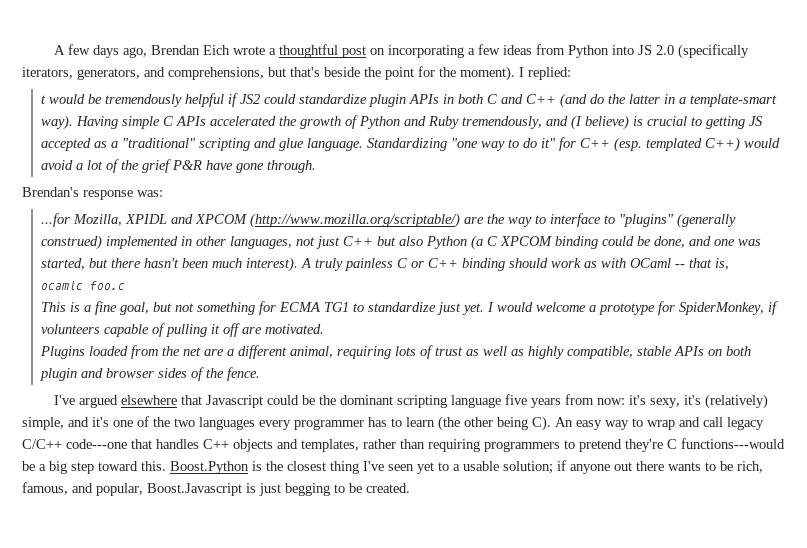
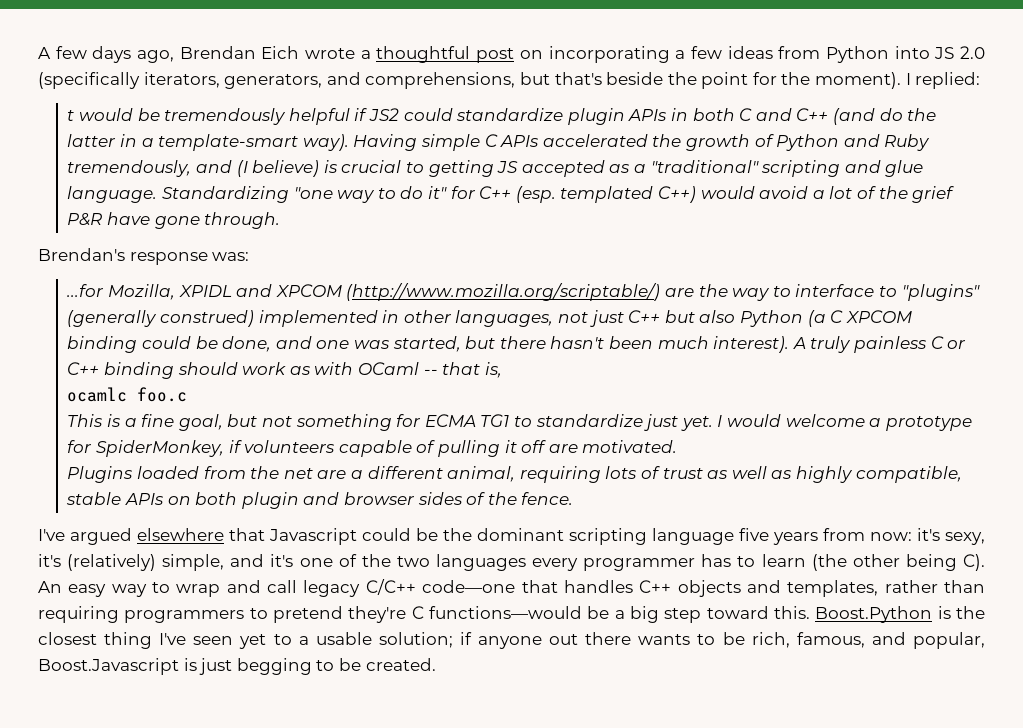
- it's sexy, it's (relatively) simple, and it's one of the two languages every programmer has to learn (the other being C). An easy way to wrap and call legacy C/C++ code---one that handles C++ objects and templates, rather than requiring programmers to pretend they're C functions---would be a big step toward this.
+ it's sexy, it's (relatively) simple, and it's one of the two languages every programmer has to learn (the other being C). An easy way to wrap and call legacy C/C++ code—one that handles C++ objects and templates, rather than requiring programmers to pretend they're C functions—would be a big step toward this.

